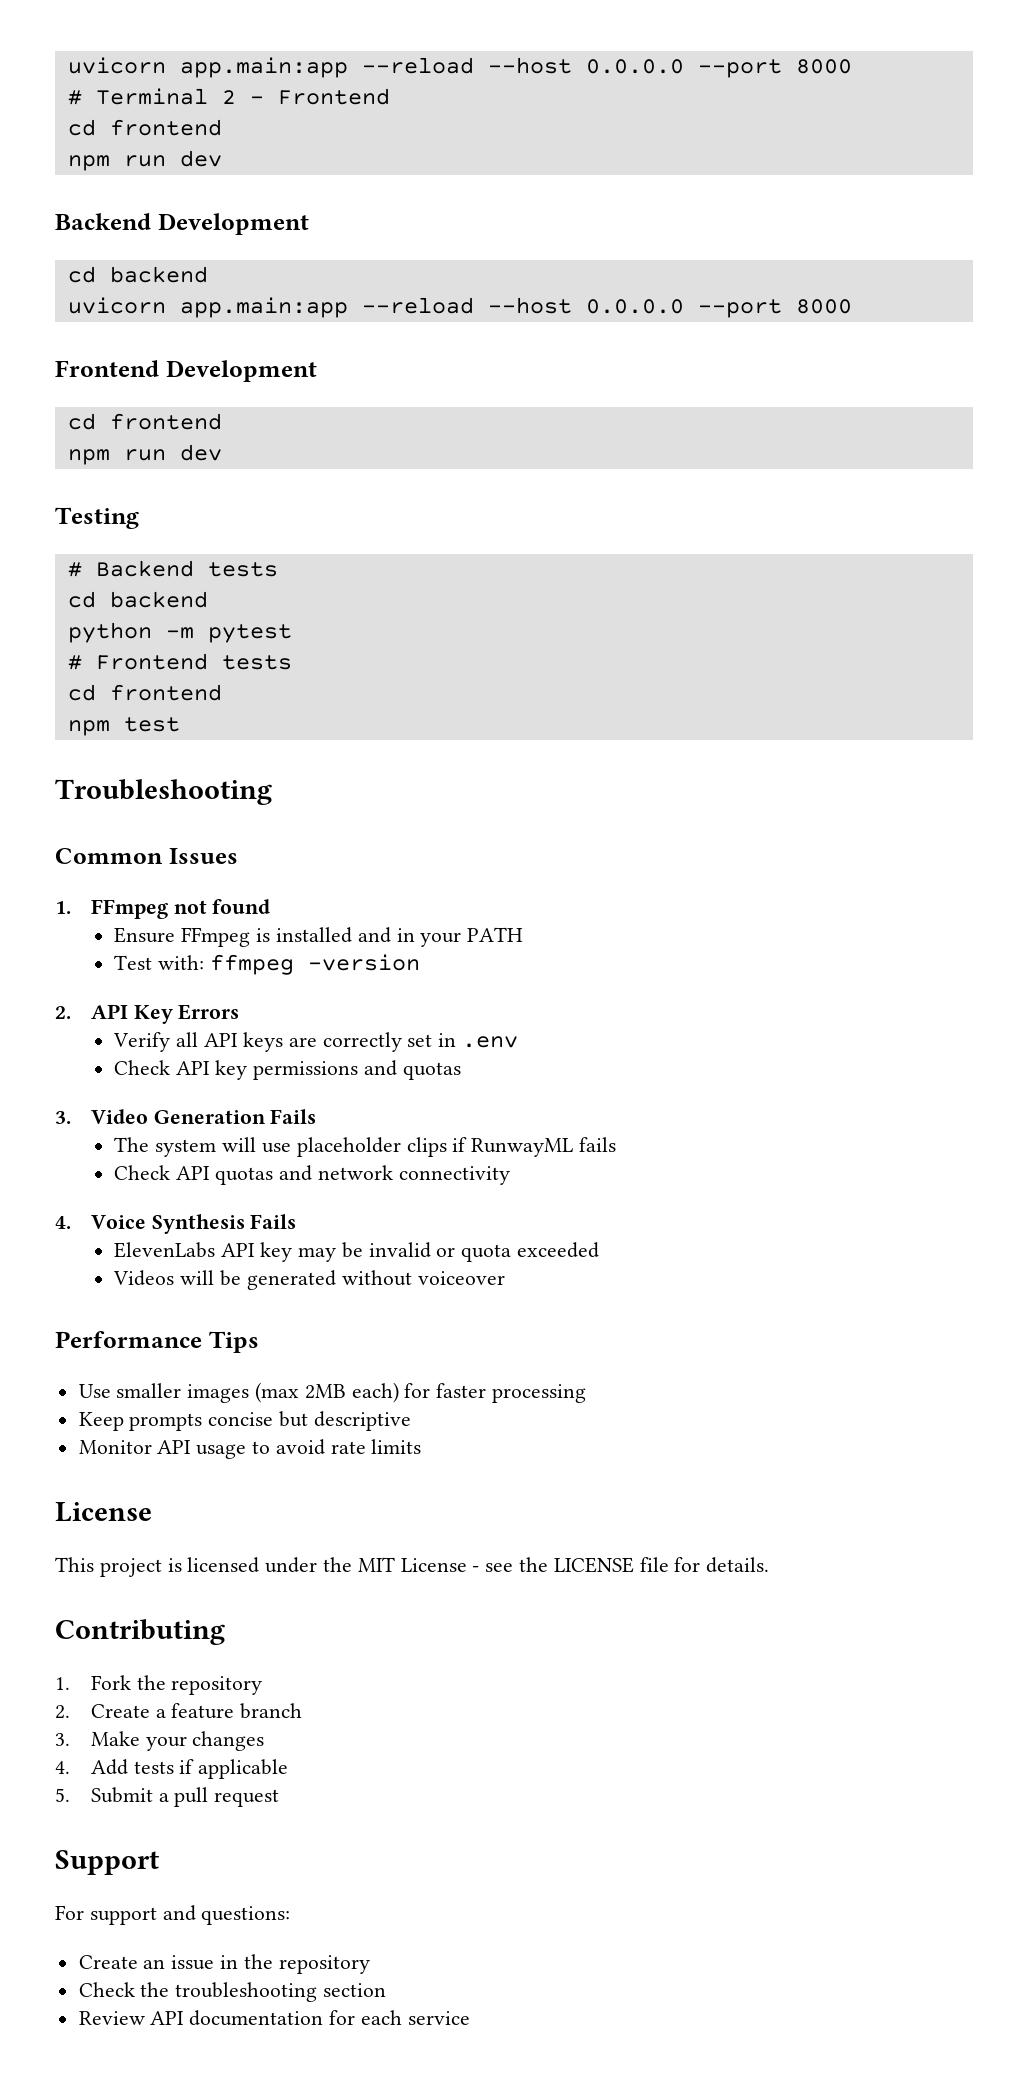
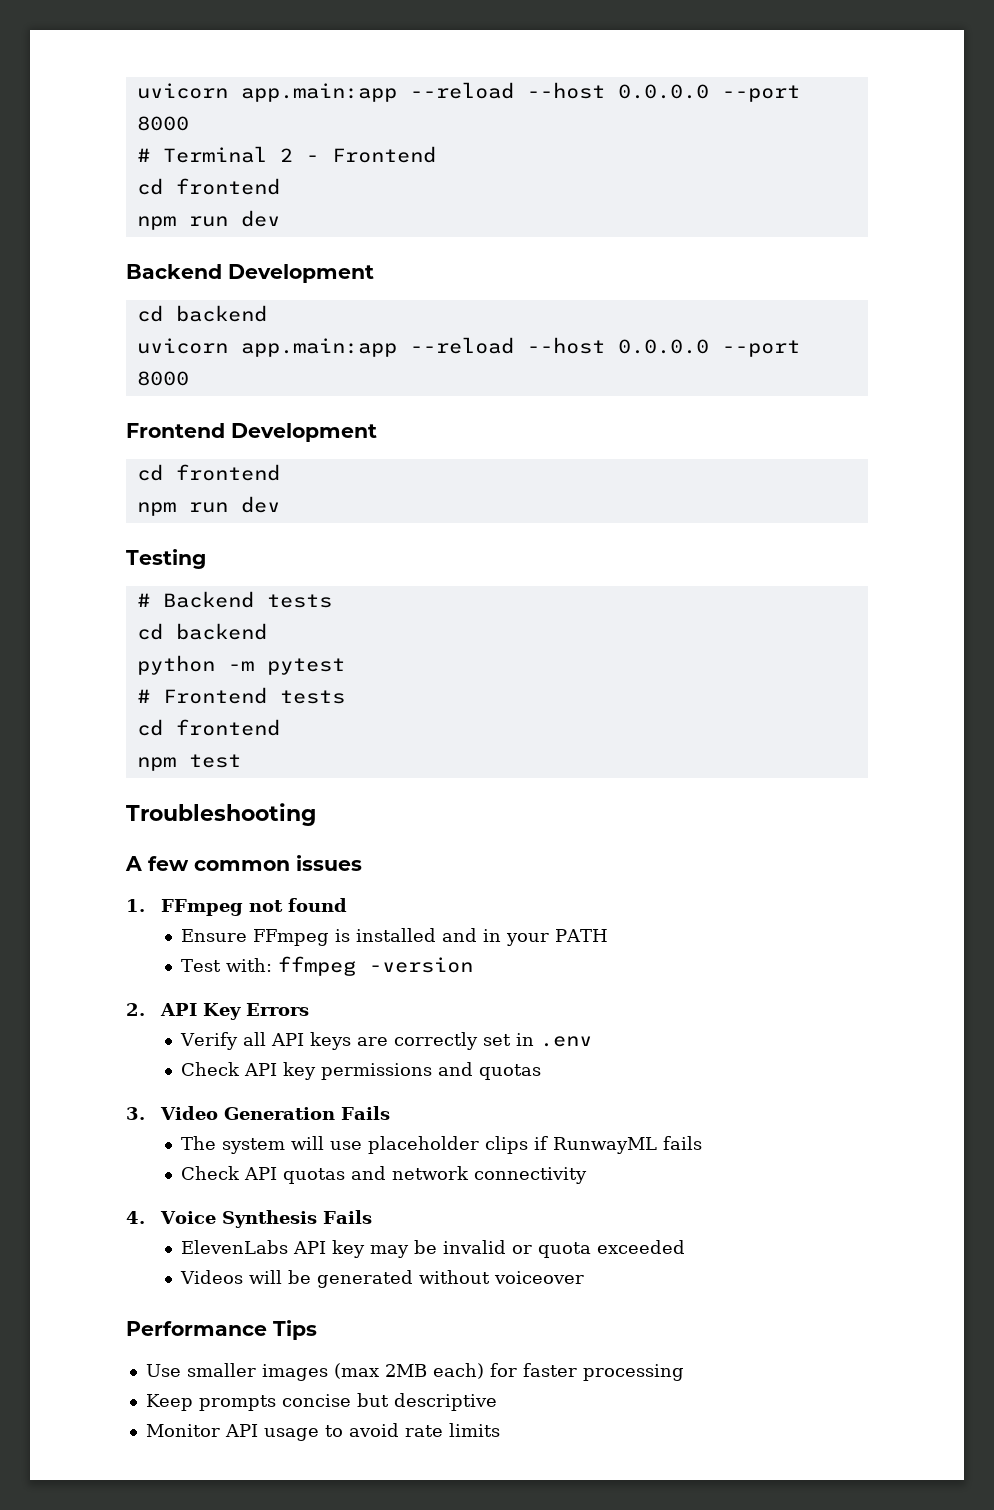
- Common Issues
+ A few common issues
  Monitor API usage to avoid rate limits
- License
- This project is licensed under the MIT License - see the LICENSE file for details.
- Contributing
- 1. Fork the repository
- 2. Create a feature branch
- 3. Make your changes
- 4. Add tests if applicable
- 5. Submit a pull request
- Support
- For support and questions:
- Create an issue in the repository
- Check the troubleshooting section
- Review API documentation for each service

